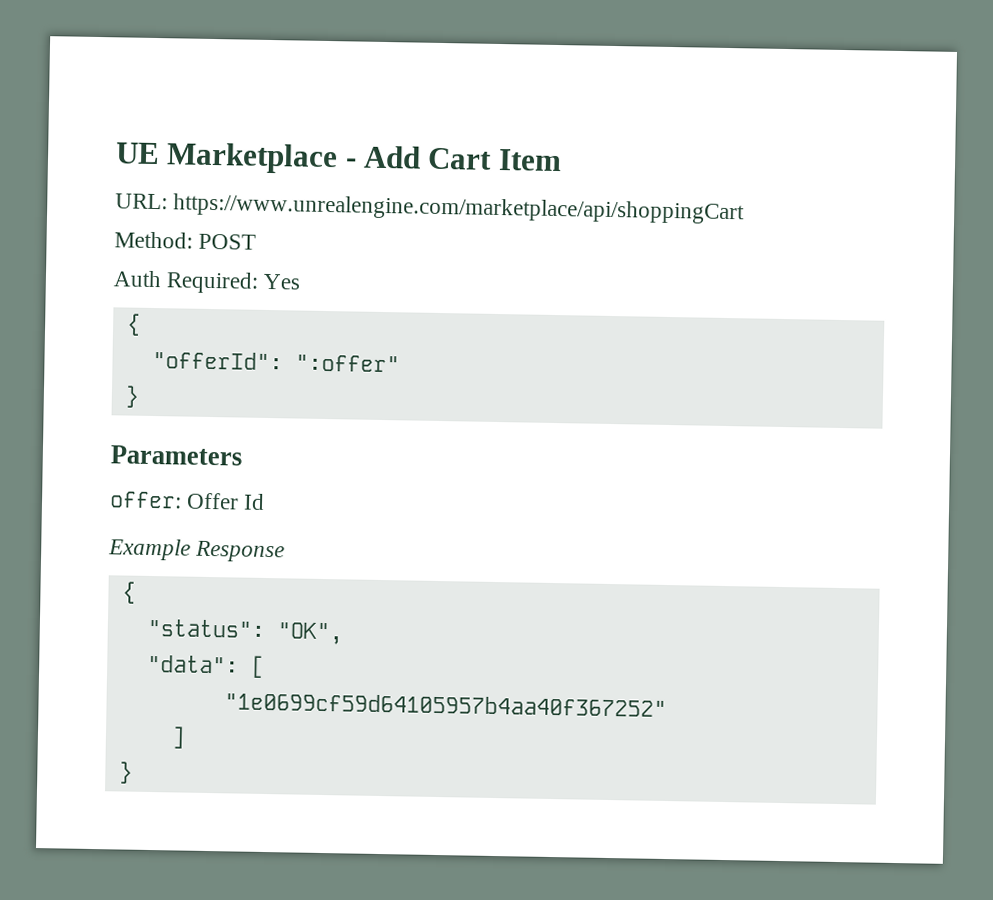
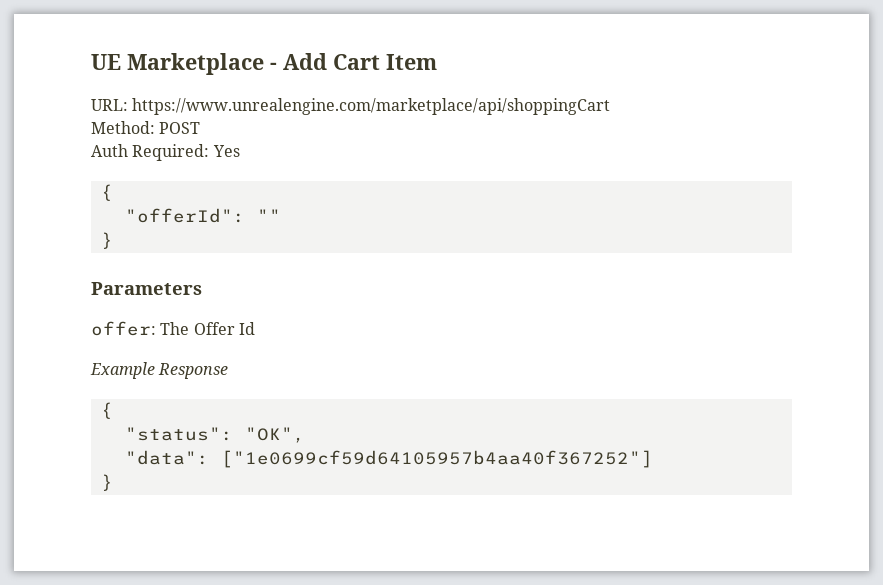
- "offerId": ":offer"
+ "offerId": ""
- offer: Offer Id
+ offer: The Offer Id
- "data": [
- "1e0699cf59d64105957b4aa40f367252"
- ]
+ "data": ["1e0699cf59d64105957b4aa40f367252"]

